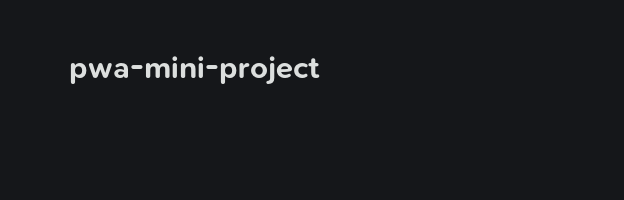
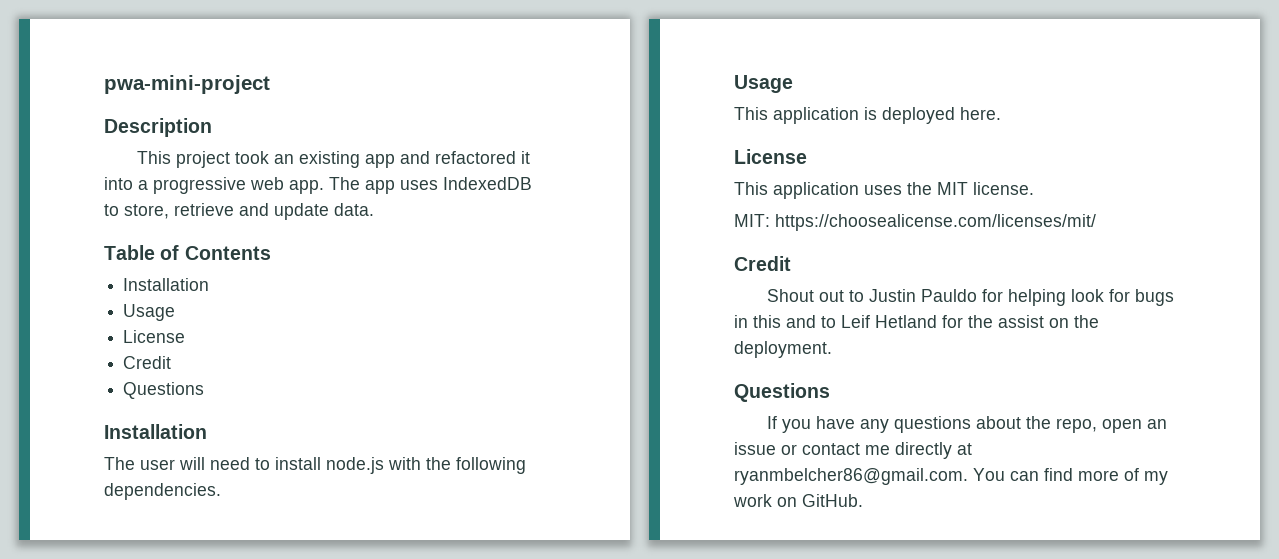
+ Description
+ This project took an existing app and refactored it into a progressive web app. The app uses IndexedDB to store, retrieve and update data.
+ Table of Contents
+ Installation
+ Usage
+ License
+ Credit
+ Questions
+ Installation
+ The user will need to install node.js with the following dependencies.
+ Usage
+ This application is deployed here.
+ License
+ This application uses the MIT license.
+ MIT: https://choosealicense.com/licenses/mit/
+ Credit
+ Shout out to Justin Pauldo for helping look for bugs in this and to Leif Hetland for the assist on the deployment.
+ Questions
+ If you have any questions about the repo, open an issue or contact me directly at ryanmbelcher86@gmail.com. You can find more of my work on GitHub.

